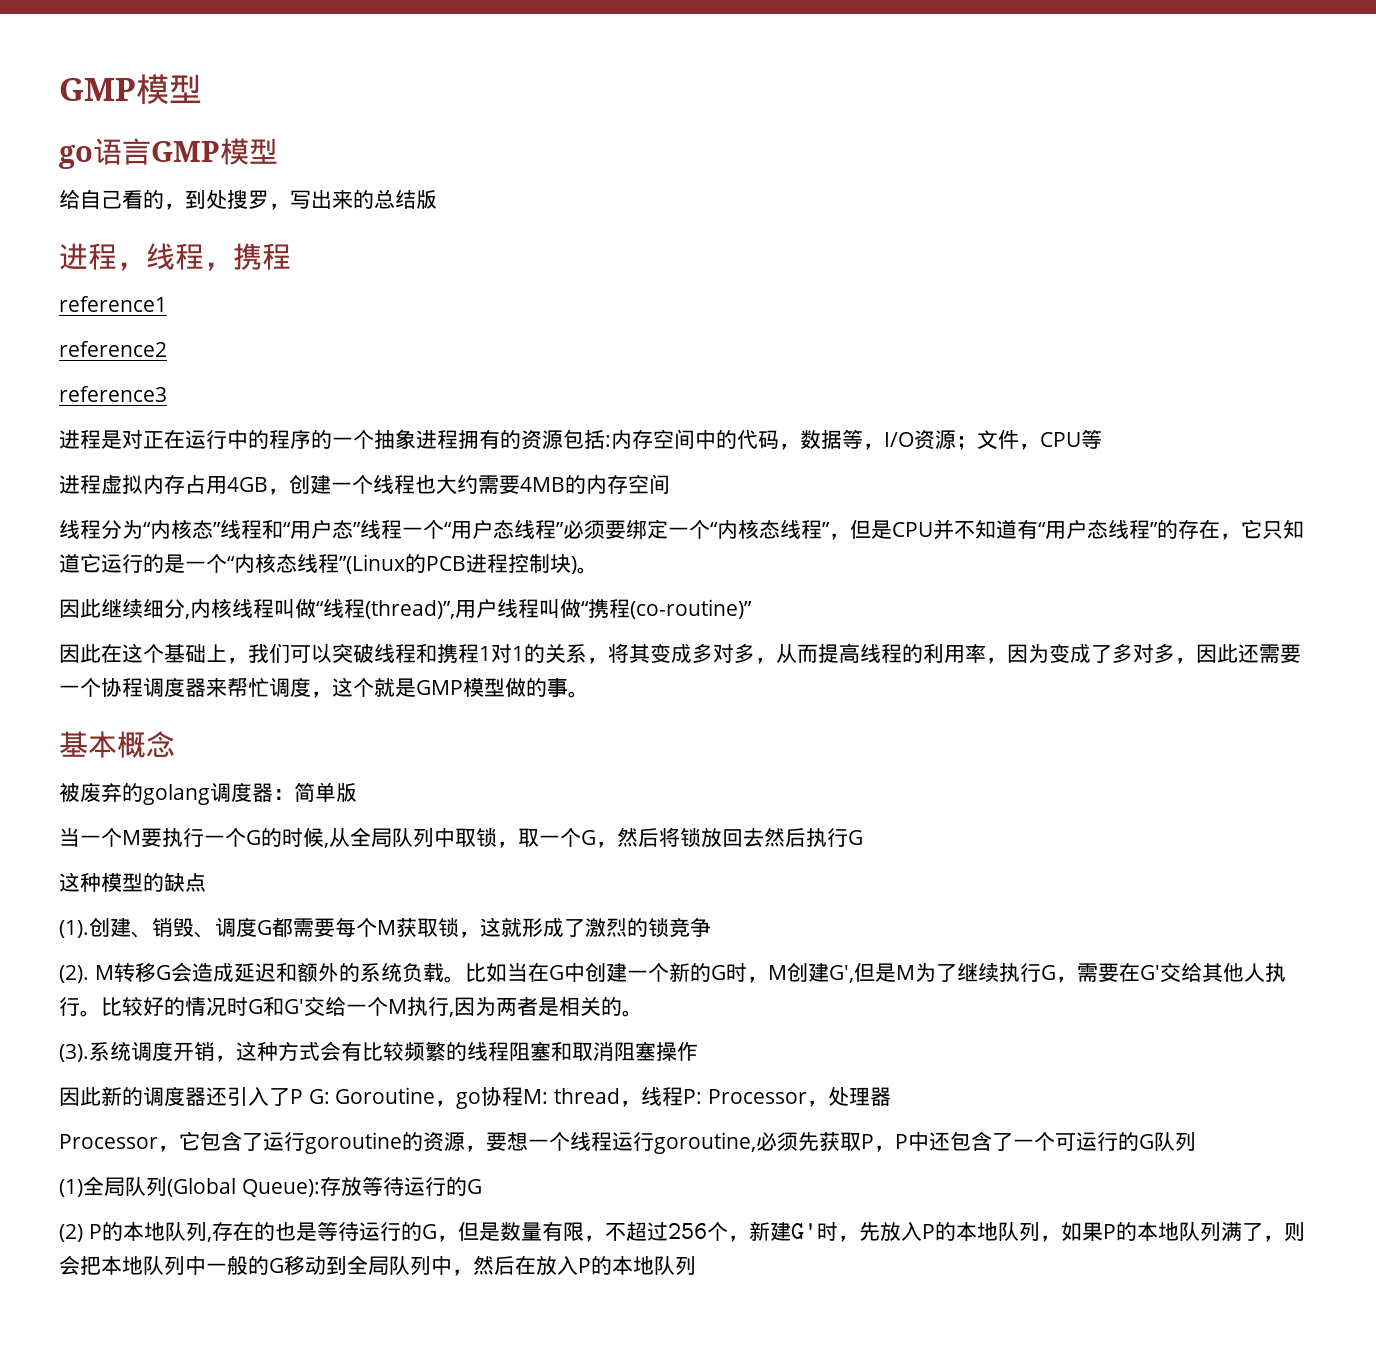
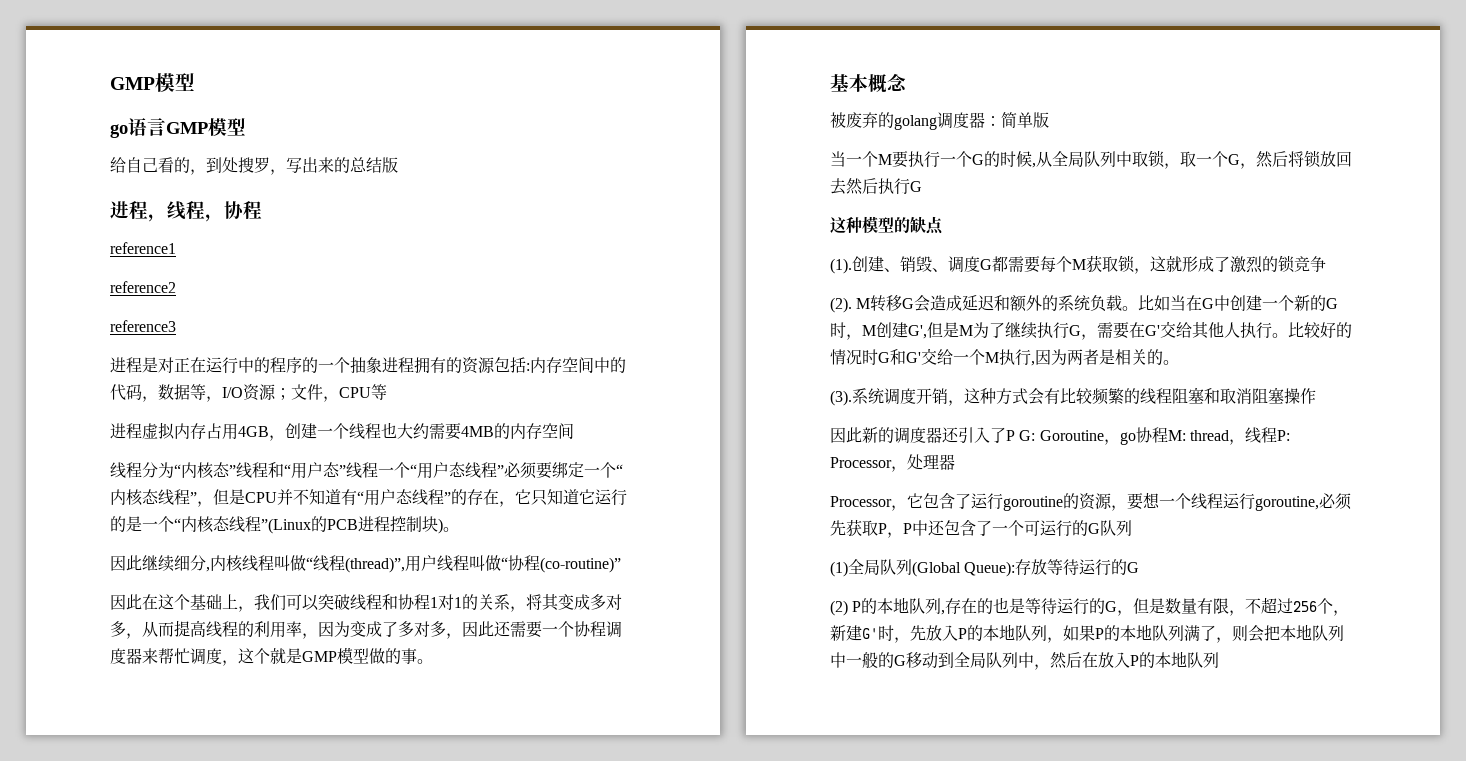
- 进程，线程，携程
+ 进程，线程，协程
- 因此继续细分,内核线程叫做“线程(thread)”,用户线程叫做“携程(co-routine)”
+ 因此继续细分,内核线程叫做“线程(thread)”,用户线程叫做“协程(co-routine)”
- 因此在这个基础上，我们可以突破线程和携程1对1的关系，将其变成多对多，从而提高线程的利用率，因为变成了多对多，因此还需要一个协程调度器来帮忙调度，这个就是GMP模型做的事。
+ 因此在这个基础上，我们可以突破线程和协程1对1的关系，将其变成多对多，从而提高线程的利用率，因为变成了多对多，因此还需要一个协程调度器来帮忙调度，这个就是GMP模型做的事。

